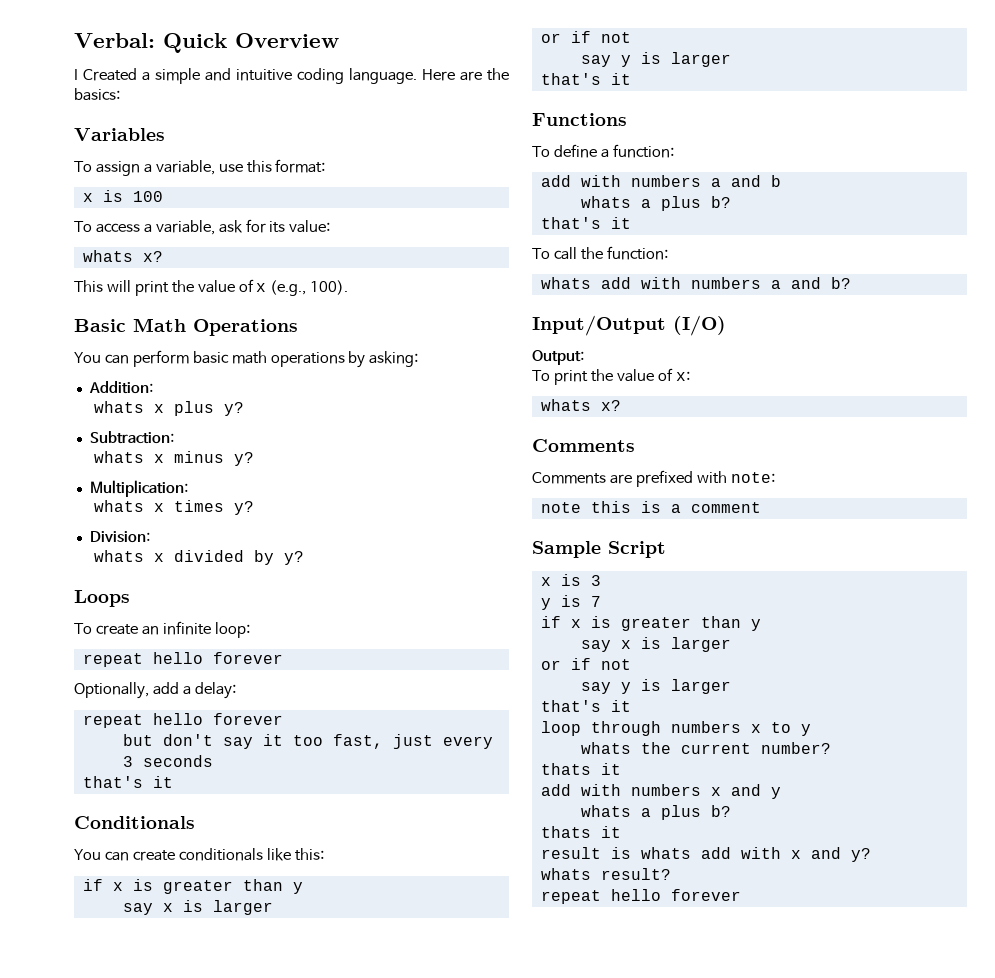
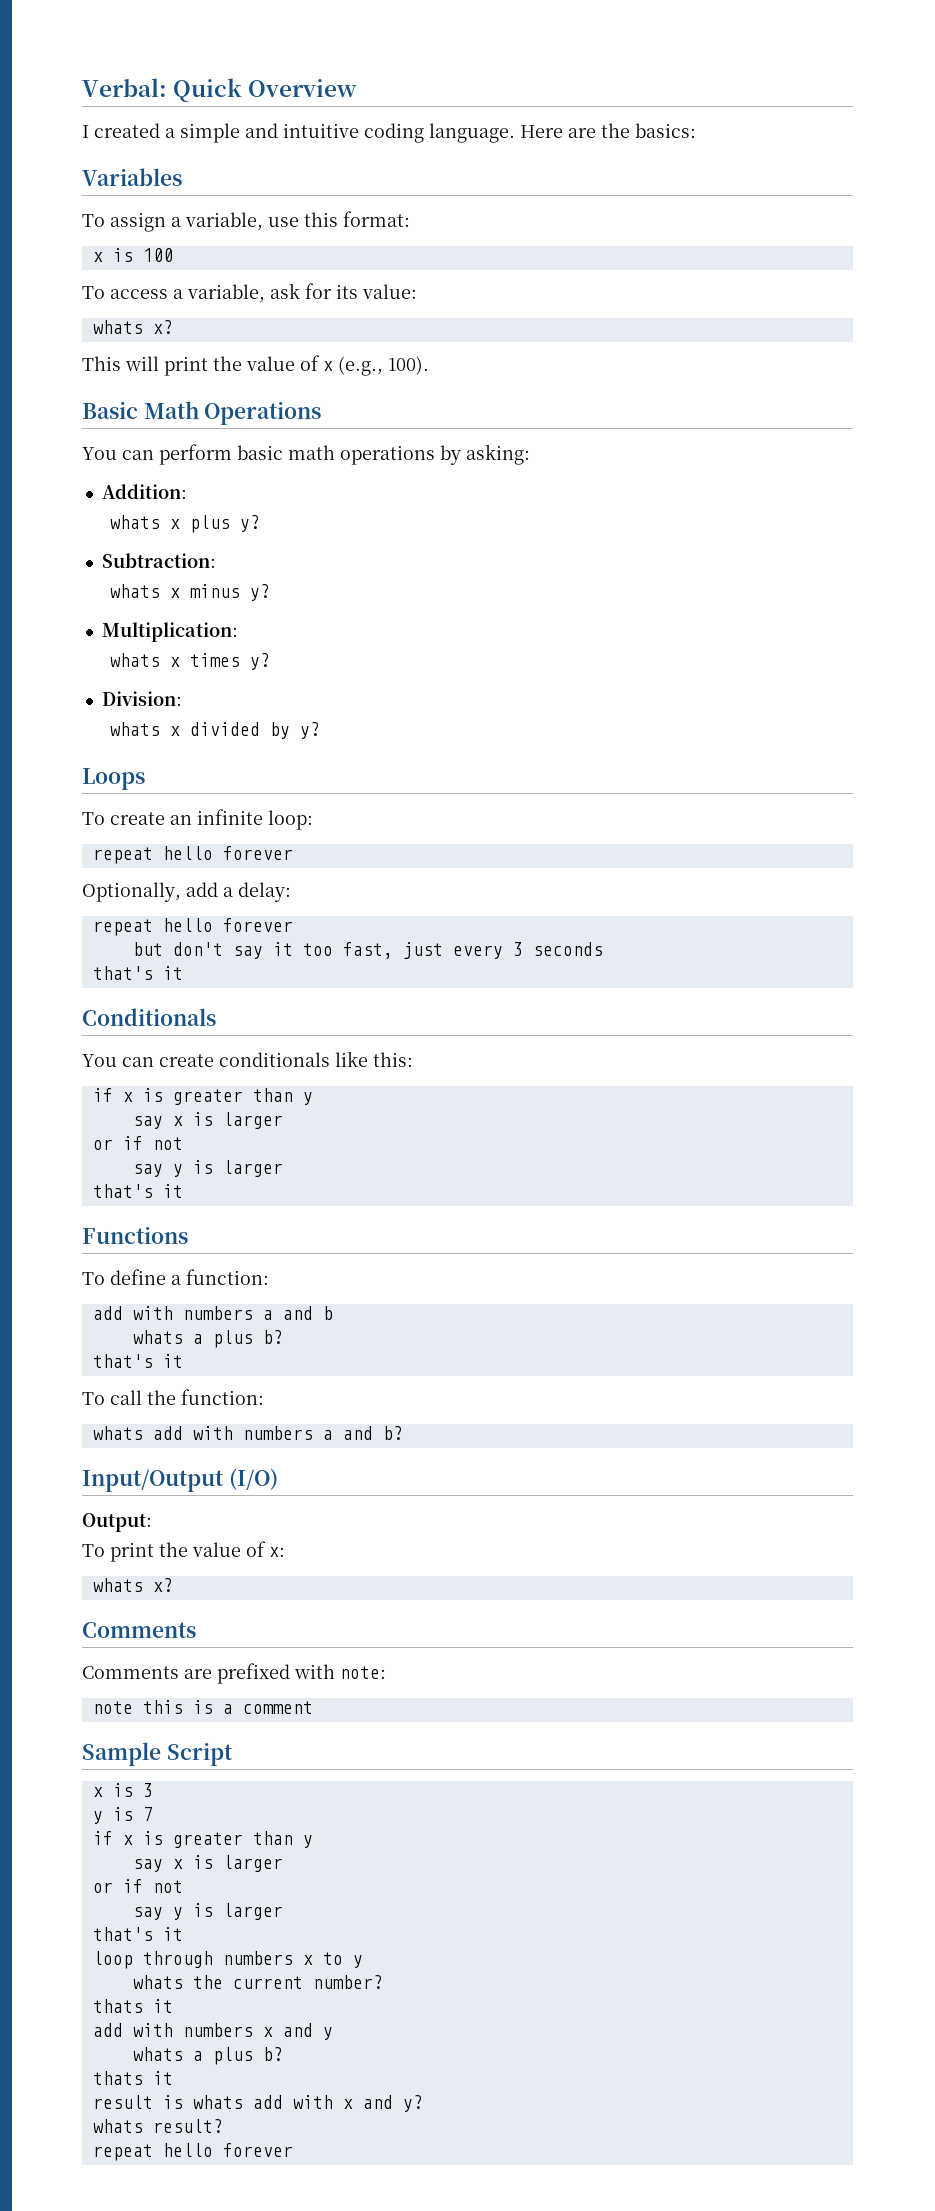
- I Created a simple and intuitive coding language.
+ I created a simple and intuitive coding language.

